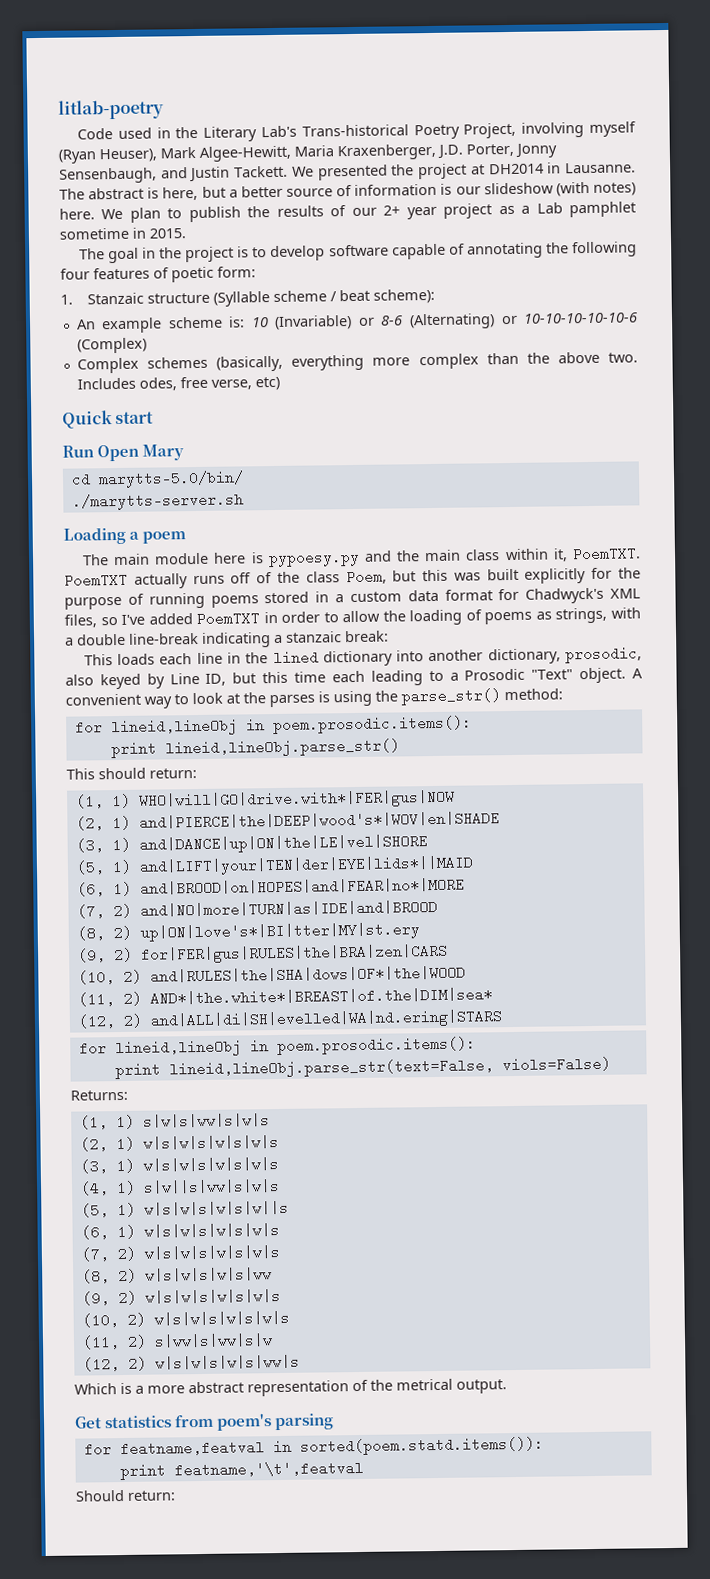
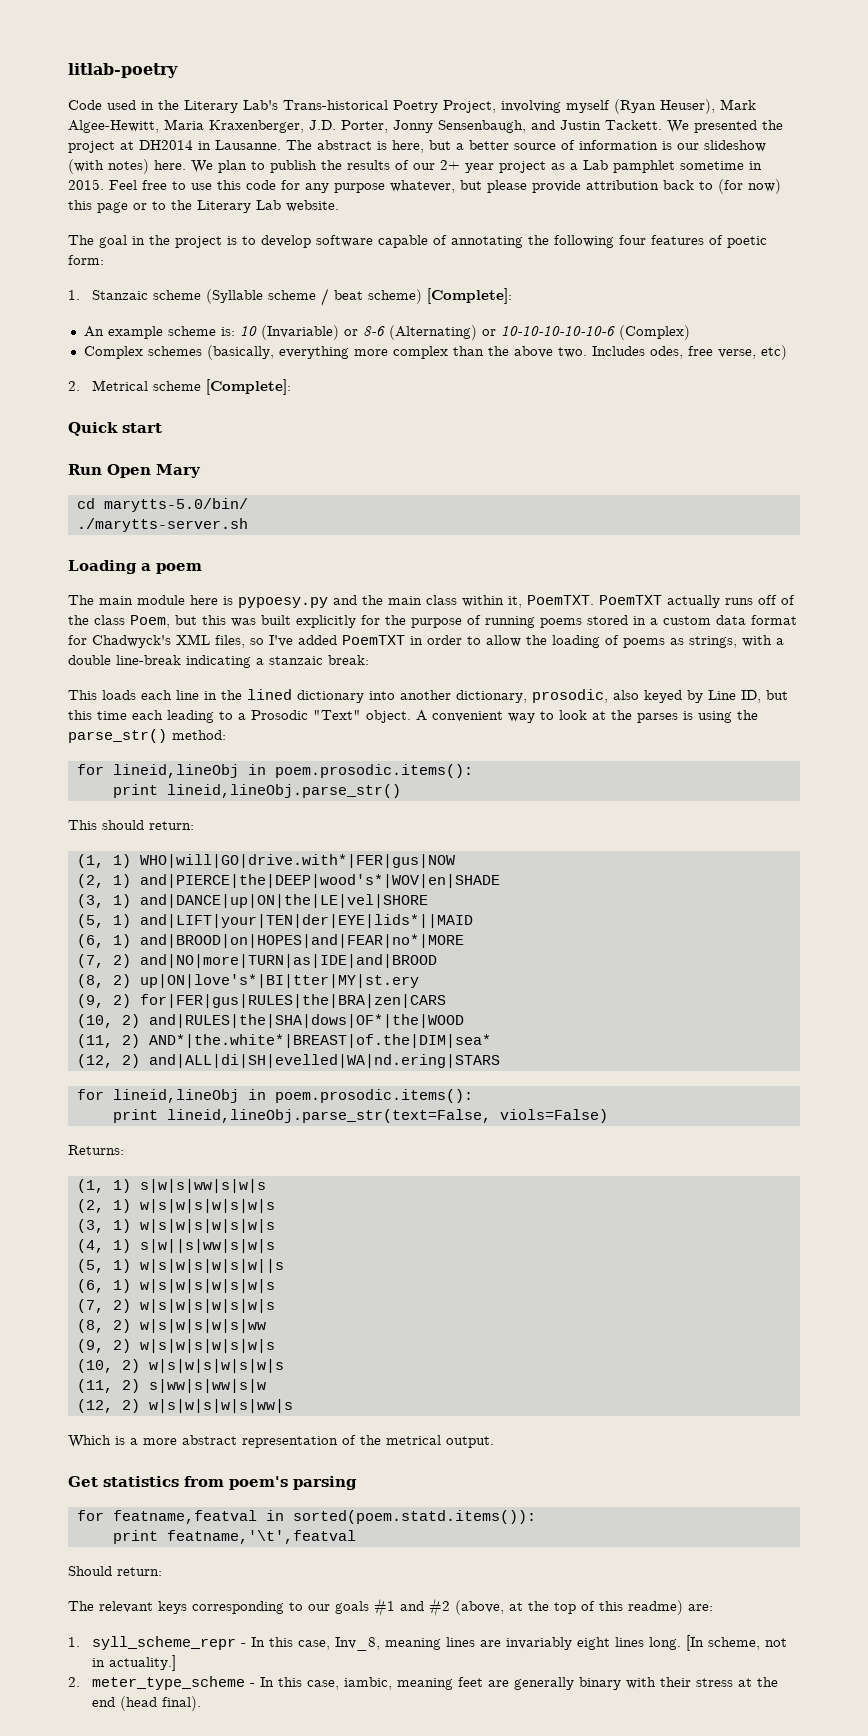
+ Feel free to use this code for any purpose whatever, but please provide attribution back to (for now) this page or to the Literary Lab website.
- 1. Stanzaic structure (Syllable scheme / beat scheme):
+ 1. Stanzaic scheme (Syllable scheme / beat scheme) [Complete]:
+ 2. Metrical scheme [Complete]:
+ The relevant keys corresponding to our goals #1 and #2 (above, at the top of this readme) are:
+ 1. syll_scheme_repr - In this case, Inv_8, meaning lines are invariably eight lines long. [In scheme, not in actuality.]
+ 2. meter_type_scheme - In this case, iambic, meaning feet are generally binary with their stress at the end (head final).

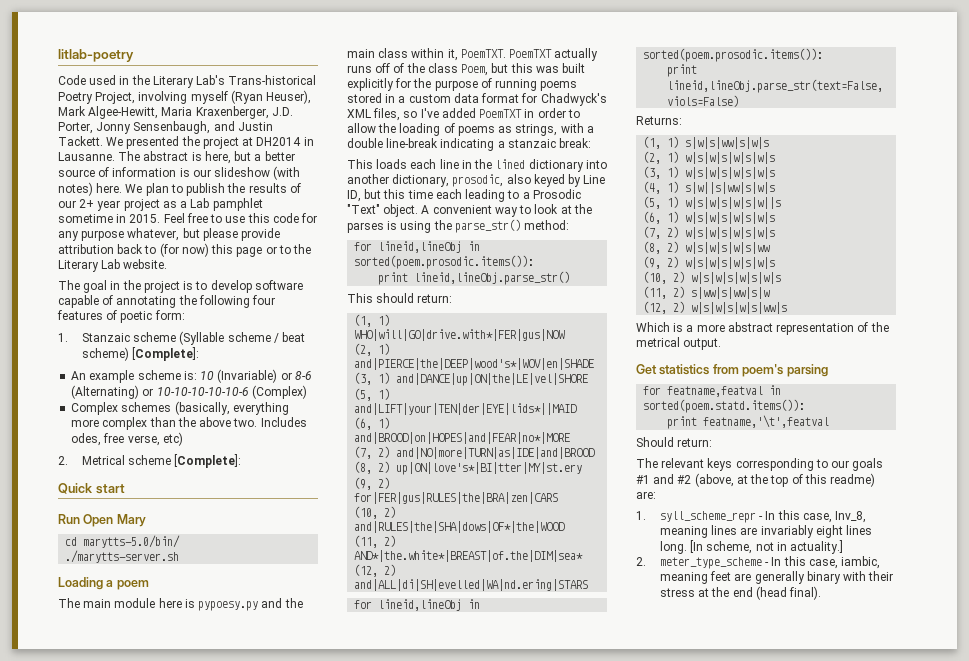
  A convenient way to look at the parses is using the parse_str() method:
- for lineid,lineObj in poem.prosodic.items():
+ for lineid,lineObj in sorted(poem.prosodic.items()):
  (12, 2) and|ALL|di|SH|evelled|WA|nd.ering|STARS
- for lineid,lineObj in poem.prosodic.items():
+ for lineid,lineObj in sorted(poem.prosodic.items()):

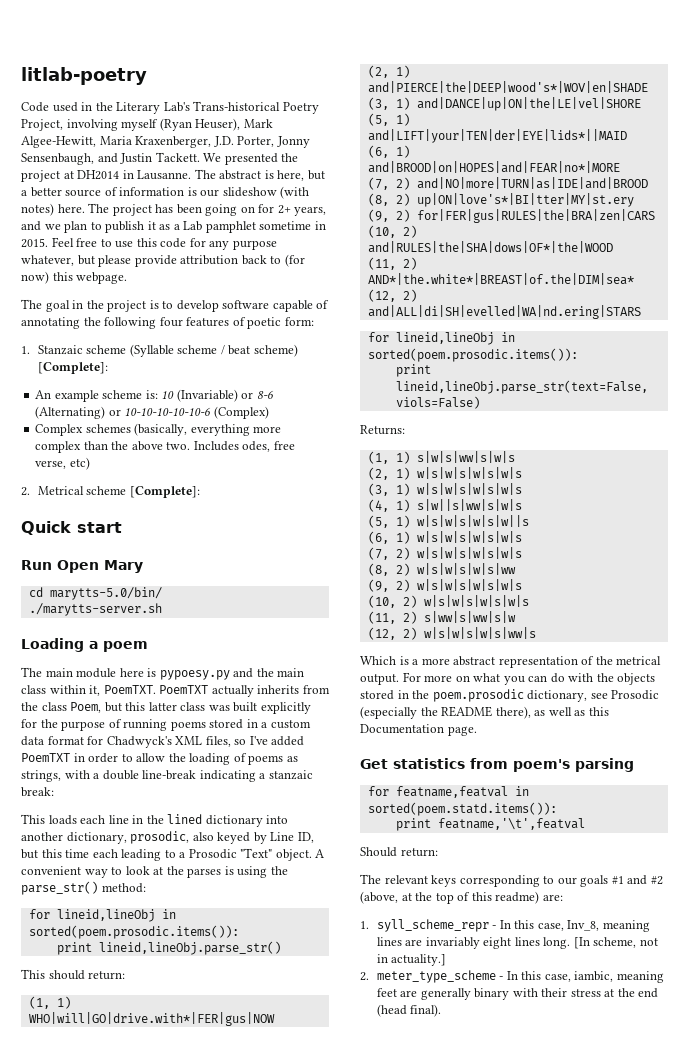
- We plan to publish the results of our 2+ year project as a Lab pamphlet sometime in 2015.
+ The project has been going on for 2+ years, and we plan to publish it as a Lab pamphlet sometime in 2015.
- Feel free to use this code for any purpose whatever, but please provide attribution back to (for now) this page or to the Literary Lab website.
+ Feel free to use this code for any purpose whatever, but please provide attribution back to (for now) this webpage.
- PoemTXT actually runs off of the class Poem, but this was built explicitly for the purpose of running poems stored in a custom data format for Chadwyck's XML files, so I've added PoemTXT in order to allow the loading of poems as strings, with a double line-break indicating a stanzaic break:
+ PoemTXT actually inherits from the class Poem, but this latter class was built explicitly for the purpose of running poems stored in a custom data format for Chadwyck's XML files, so I've added PoemTXT in order to allow the loading of poems as strings, with a double line-break indicating a stanzaic break:
+ For more on what you can do with the objects stored in the poem.prosodic dictionary, see Prosodic (especially the README there), as well as this Documentation page.

